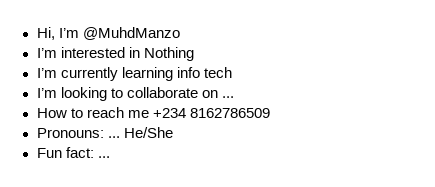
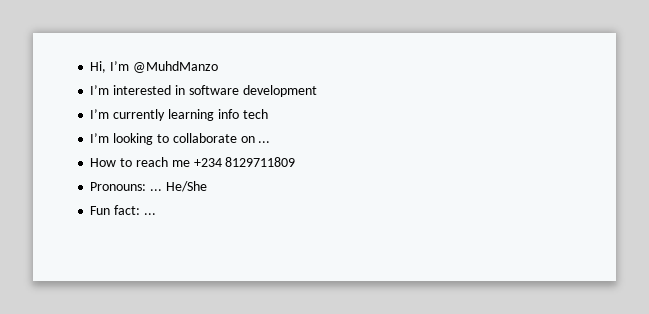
- I’m interested in Nothing
+ I’m interested in software development
- How to reach me +234 8162786509
+ How to reach me +234 8129711809

